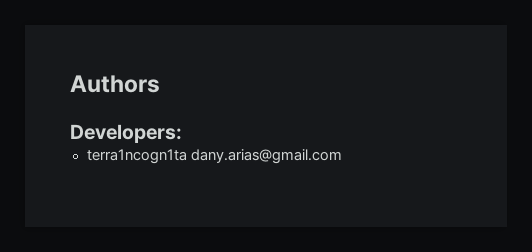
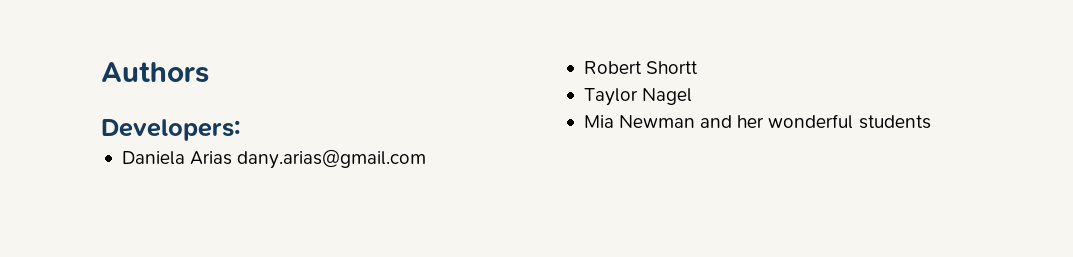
- terra1ncogn1ta dany.arias@gmail.com
+ Daniela Arias dany.arias@gmail.com
+ Robert Shortt
+ Taylor Nagel
+ Mia Newman and her wonderful students

